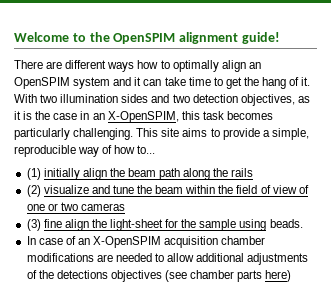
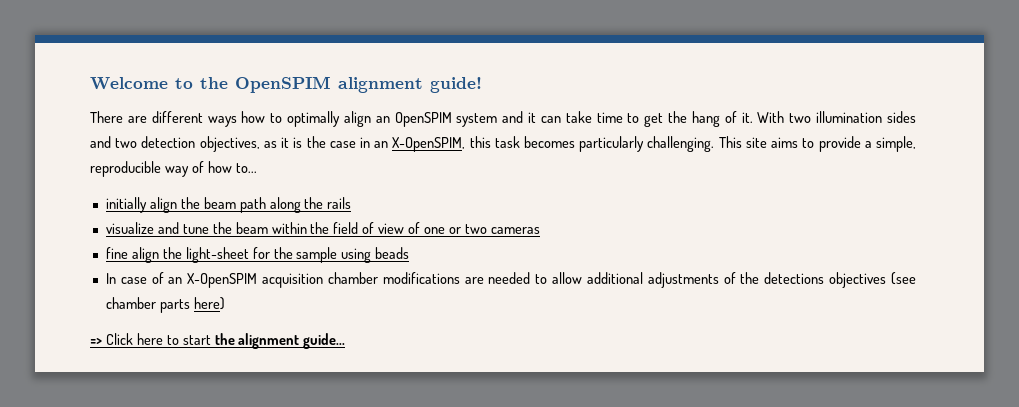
- (1) initially align the beam path along the rails
+ initially align the beam path along the rails
- (2) visualize and tune the beam within the field of view of one or two cameras
+ visualize and tune the beam within the field of view of one or two cameras
- (3) fine align the light-sheet for the sample using beads.
+ fine align the light-sheet for the sample using beads
+ => Click here to start the alignment guide...

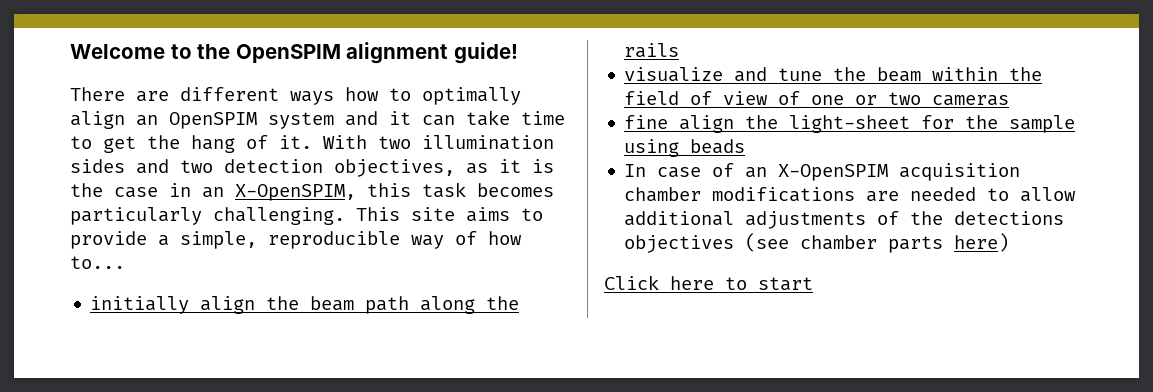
- => Click here to start the alignment guide...
+ Click here to start

